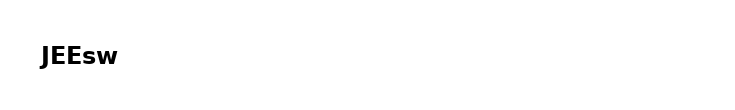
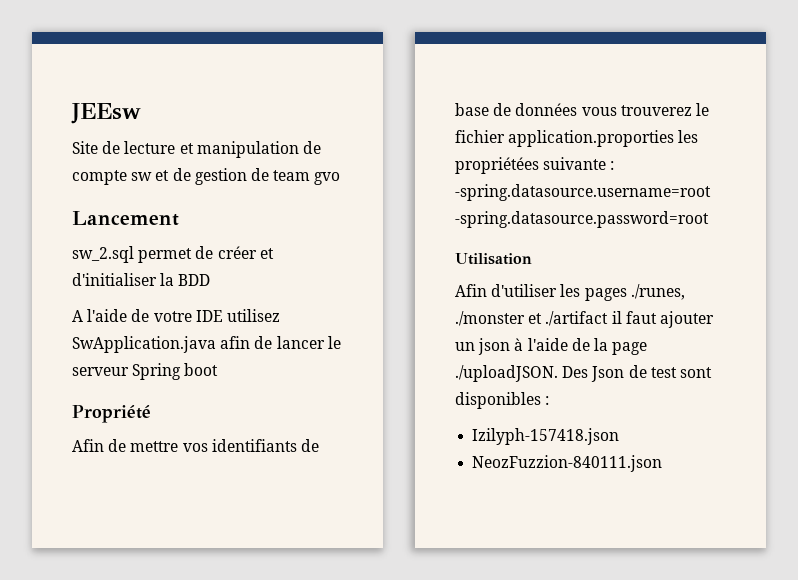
+ Site de lecture et manipulation de compte sw et de gestion de team gvo
+ Lancement
+ sw_2.sql permet de créer et d'initialiser la BDD
+ A l'aide de votre IDE utilisez SwApplication.java afin de lancer le serveur Spring boot
+ Propriété
+ Afin de mettre vos identifiants de base de données vous trouverez le fichier application.proporties les propriétées suivante : -spring.datasource.username=root -spring.datasource.password=root
+ Utilisation
+ Afin d'utiliser les pages ./runes, ./monster et ./artifact il faut ajouter un json à l'aide de la page ./uploadJSON. Des Json de test sont disponibles :
+ Izilyph-157418.json
+ NeozFuzzion-840111.json

